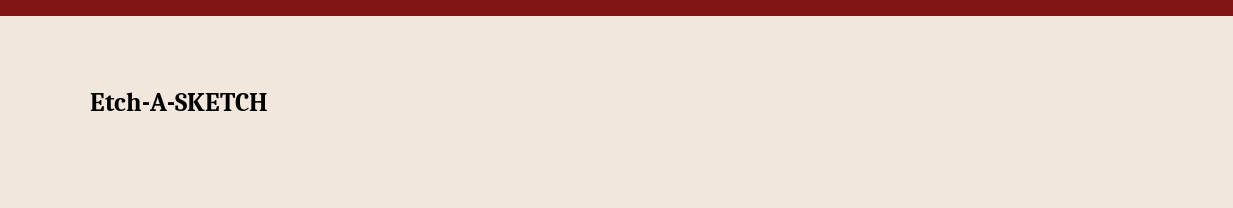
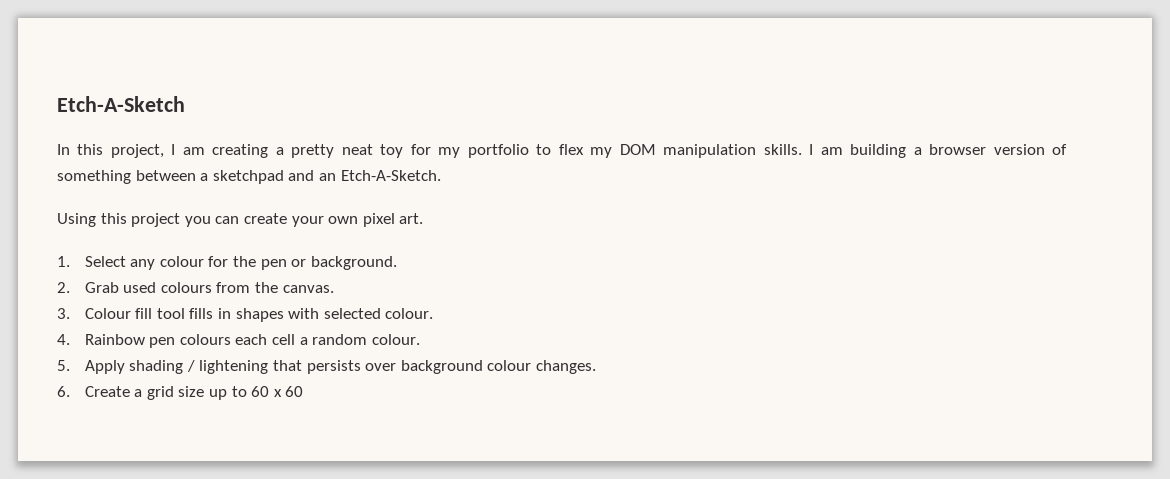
- Etch-A-SKETCH
+ Etch-A-Sketch
+ In this project, I am creating a pretty neat toy for my portfolio to flex my DOM manipulation skills. I am building a browser version of something between a sketchpad and an Etch-A-Sketch.
+ Using this project you can create your own pixel art.
+ 1. Select any colour for the pen or background.
+ 2. Grab used colours from the canvas.
+ 3. Colour fill tool fills in shapes with selected colour.
+ 4. Rainbow pen colours each cell a random colour.
+ 5. Apply shading / lightening that persists over background colour changes.
+ 6. Create a grid size up to 60 x 60

